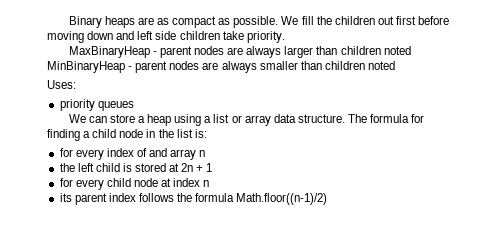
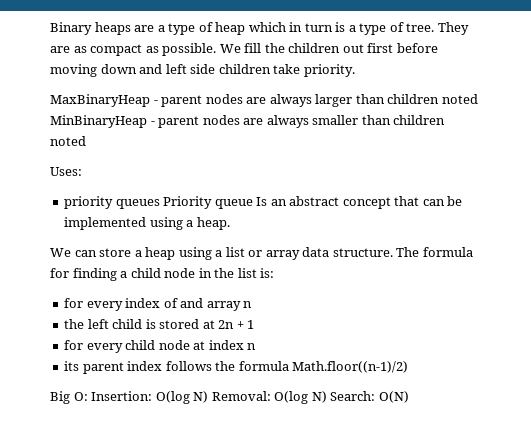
- Binary heaps are as compact as possible.
+ Binary heaps are a type of heap which in turn is a type of tree. They are as compact as possible.
- priority queues
+ priority queues Priority queue Is an abstract concept that can be implemented using a heap.
+ Big O: Insertion: O(log N) Removal: O(log N) Search: O(N)

